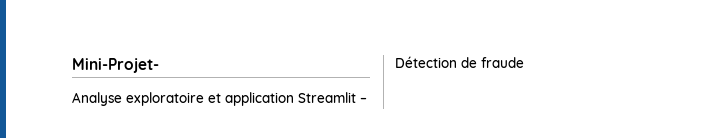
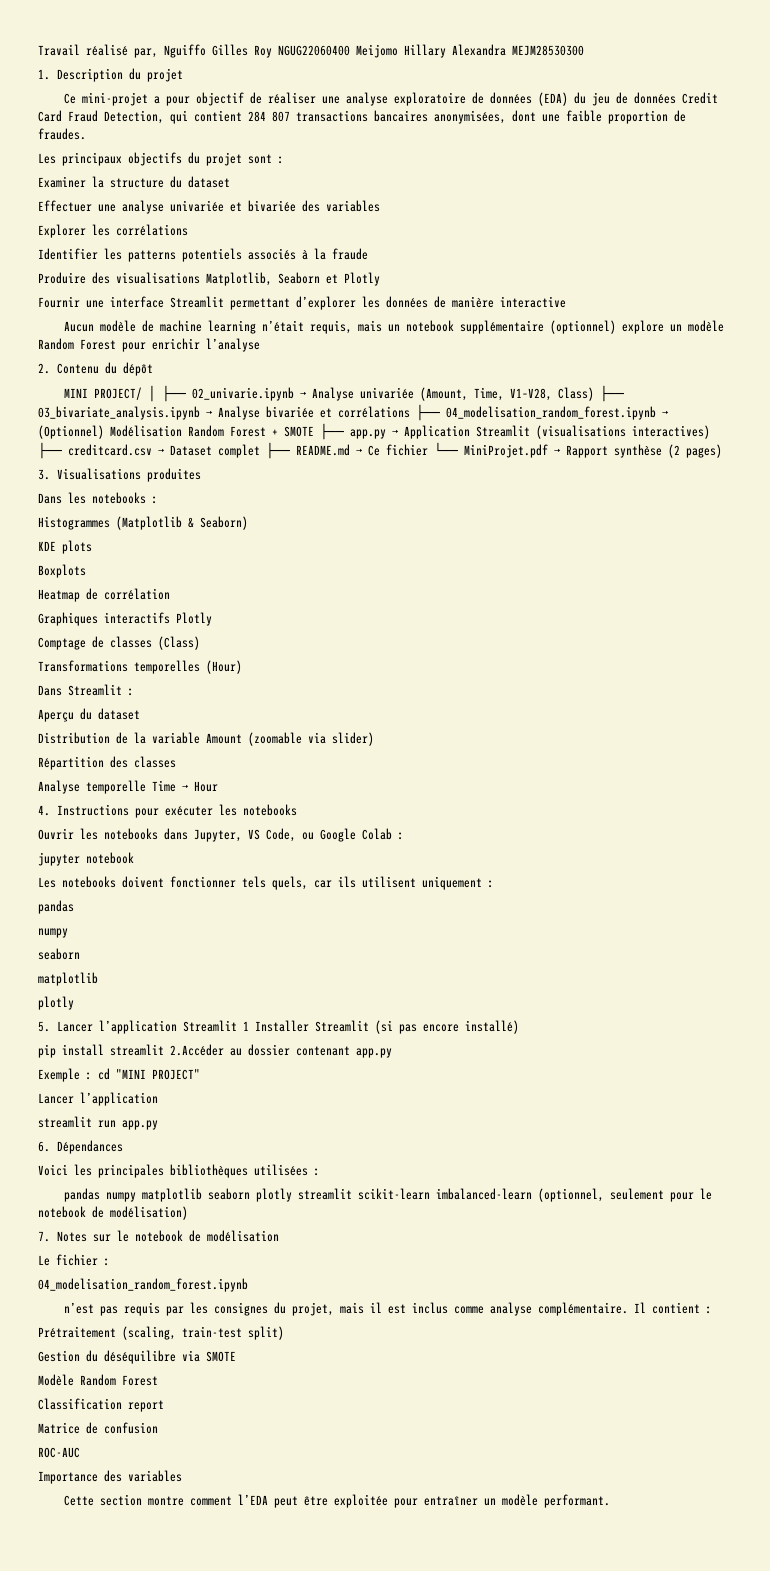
- Mini-Projet-
- Analyse exploratoire et application Streamlit – Détection de fraude
+ Travail réalisé par, Nguiffo Gilles Roy NGUG22060400 Meijomo Hillary Alexandra MEJM28530300
+ 1. Description du projet
+ Ce mini-projet a pour objectif de réaliser une analyse exploratoire de données (EDA) du jeu de données Credit Card Fraud Detection, qui contient 284 807 transactions bancaires anonymisées, dont une faible proportion de fraudes.
+ Les principaux objectifs du projet sont :
+ Examiner la structure du dataset
+ Effectuer une analyse univariée et bivariée des variables
+ Explorer les corrélations
+ Identifier les patterns potentiels associés à la fraude
+ Produire des visualisations Matplotlib, Seaborn et Plotly
+ Fournir une interface Streamlit permettant d’explorer les données de manière interactive
+ Aucun modèle de machine learning n’était requis, mais un notebook supplémentaire (optionnel) explore un modèle Random Forest pour enrichir l’analyse
+ 2. Contenu du dépôt
+ MINI PROJECT/ │ ├── 02_univarie.ipynb → Analyse univariée (Amount, Time, V1–V28, Class) ├── 03_bivariate_analysis.ipynb → Analyse bivariée et corrélations ├── 04_modelisation_random_forest.ipynb → (Optionnel) Modélisation Random Forest + SMOTE ├── app.py → Application Streamlit (visualisations interactives) ├── creditcard.csv → Dataset complet ├── README.md → Ce fichier └── MiniProjet.pdf → Rapport synthèse (2 pages)
+ 3. Visualisations produites
+ Dans les notebooks :
+ Histogrammes (Matplotlib & Seaborn)
+ KDE plots
+ Boxplots
+ Heatmap de corrélation
+ Graphiques interactifs Plotly
+ Comptage de classes (Class)
+ Transformations temporelles (Hour)
+ Dans Streamlit :
+ Aperçu du dataset
+ Distribution de la variable Amount (zoomable via slider)
+ Répartition des classes
+ Analyse temporelle Time → Hour
+ 4. Instructions pour exécuter les notebooks
+ Ouvrir les notebooks dans Jupyter, VS Code, ou Google Colab :
+ jupyter notebook
+ Les notebooks doivent fonctionner tels quels, car ils utilisent uniquement :
+ pandas
+ numpy
+ seaborn
+ matplotlib
+ plotly
+ 5. Lancer l’application Streamlit 1 Installer Streamlit (si pas encore installé)
+ pip install streamlit 2.Accéder au dossier contenant app.py
+ Exemple : cd "MINI PROJECT"
+ Lancer l’application
+ streamlit run app.py
+ 6. Dépendances
+ Voici les principales bibliothèques utilisées :
+ pandas numpy matplotlib seaborn plotly streamlit scikit-learn imbalanced-learn (optionnel, seulement pour le notebook de modélisation)
+ 7. Notes sur le notebook de modélisation
+ Le fichier :
+ 04_modelisation_random_forest.ipynb
+ n’est pas requis par les consignes du projet, mais il est inclus comme analyse complémentaire. Il contient :
+ Prétraitement (scaling, train-test split)
+ Gestion du déséquilibre via SMOTE
+ Modèle Random Forest
+ Classification report
+ Matrice de confusion
+ ROC-AUC
+ Importance des variables
+ Cette section montre comment l’EDA peut être exploitée pour entraîner un modèle performant.

